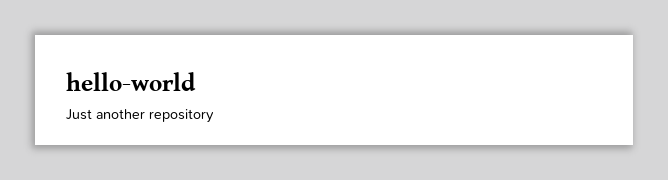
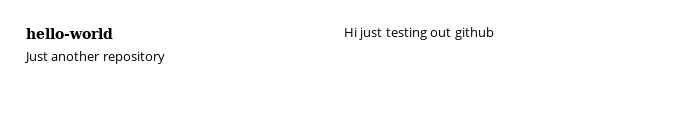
+ Hi just testing out github

